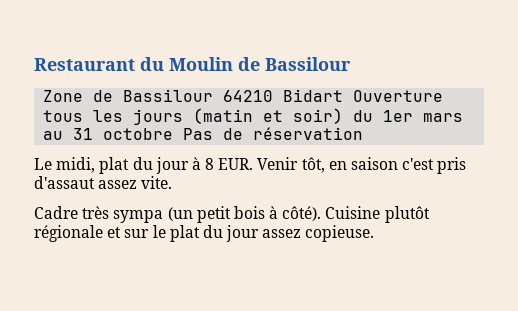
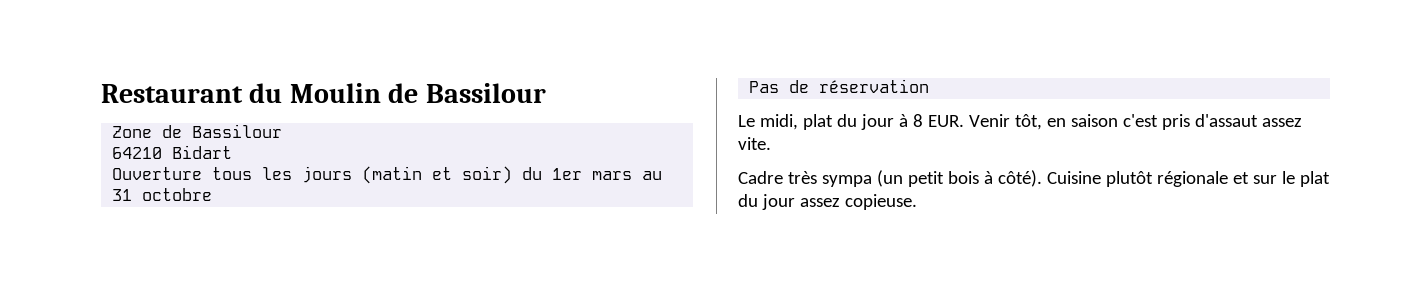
- Zone de Bassilour 64210 Bidart Ouverture tous les jours (matin et soir) du 1er mars au 31 octobre Pas de réservation
+ Zone de Bassilour
+ 64210 Bidart
+ Ouverture tous les jours (matin et soir) du 1er mars au 31 octobre
+ Pas de réservation

